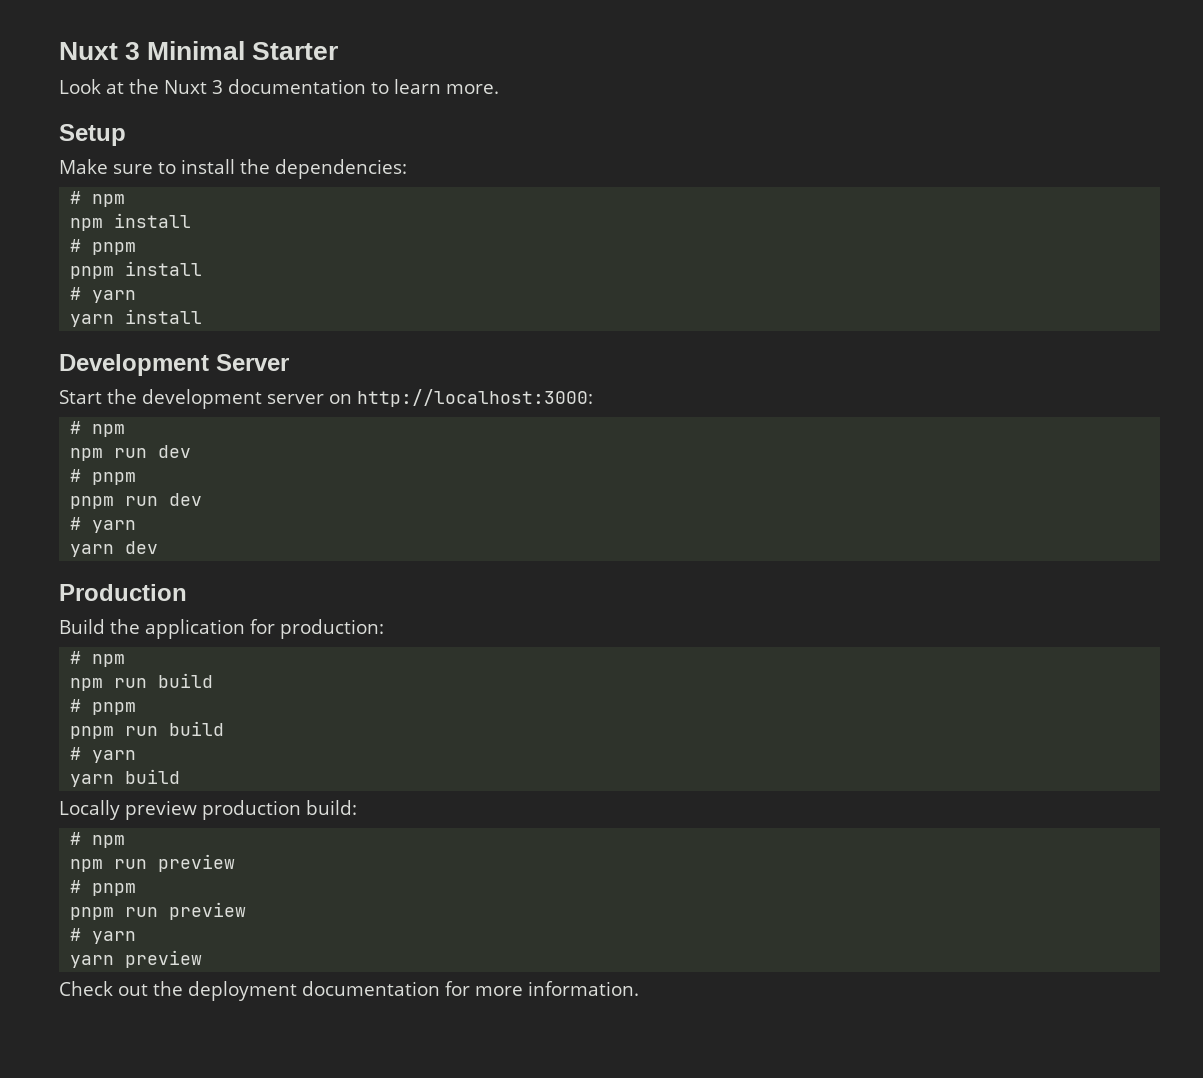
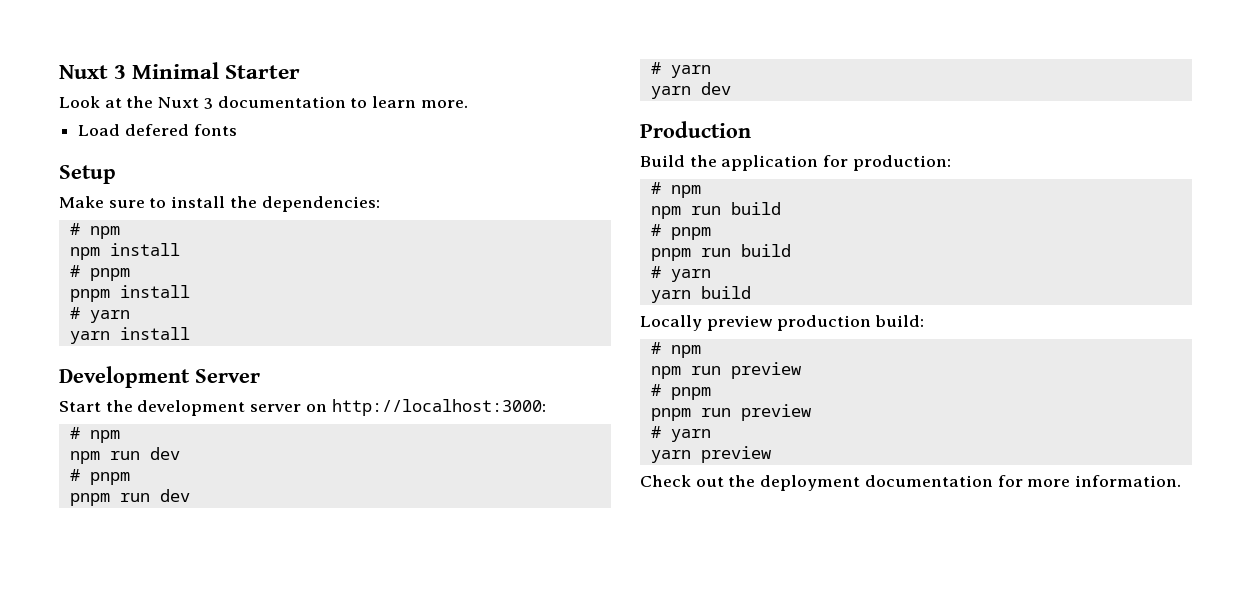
+ Load defered fonts

